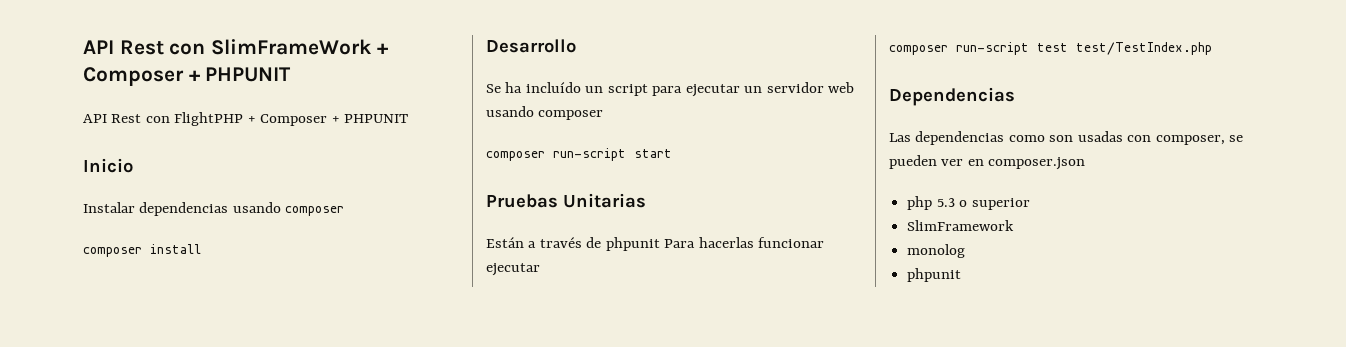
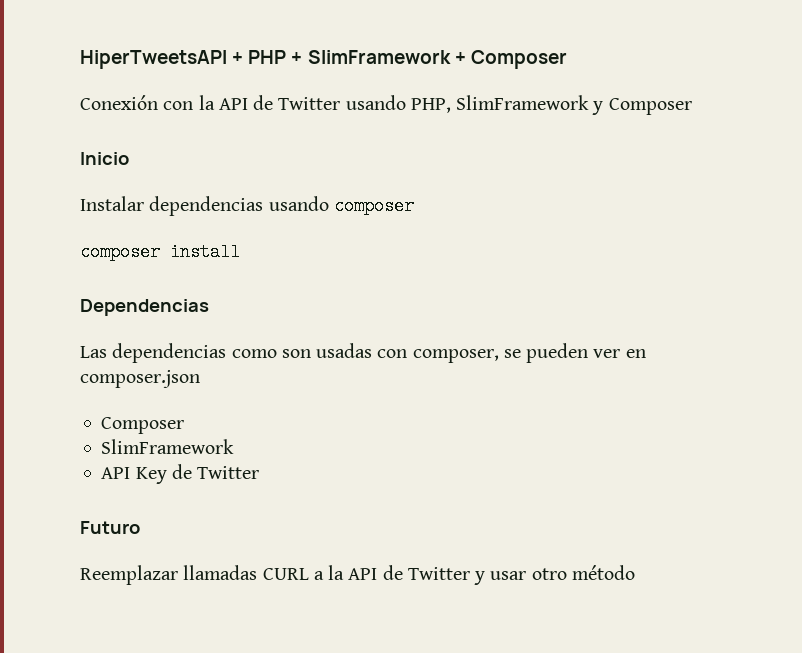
- API Rest con SlimFrameWork + Composer + PHPUNIT
- API Rest con FlightPHP + Composer + PHPUNIT
+ HiperTweetsAPI + PHP + SlimFramework + Composer
+ Conexión con la API de Twitter usando PHP, SlimFramework y Composer
- Desarrollo
- Se ha incluído un script para ejecutar un servidor web usando composer
- composer run-script start
- Pruebas Unitarias
- Están a través de phpunit Para hacerlas funcionar ejecutar
- composer run-script test test/TestIndex.php
  Las dependencias como son usadas con composer, se pueden ver en composer.json
- php 5.3 o superior
+ Composer
  SlimFramework
- monolog
- phpunit
+ API Key de Twitter
+ Futuro
+ Reemplazar llamadas CURL a la API de Twitter y usar otro método

